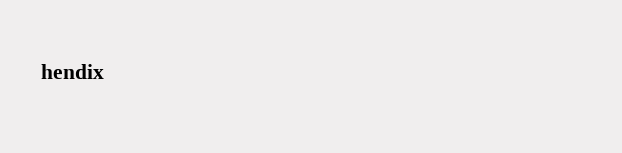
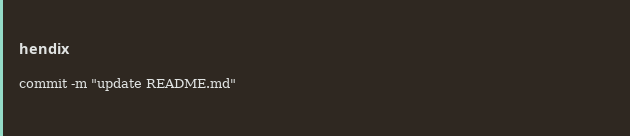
+ commit -m "update README.md"

